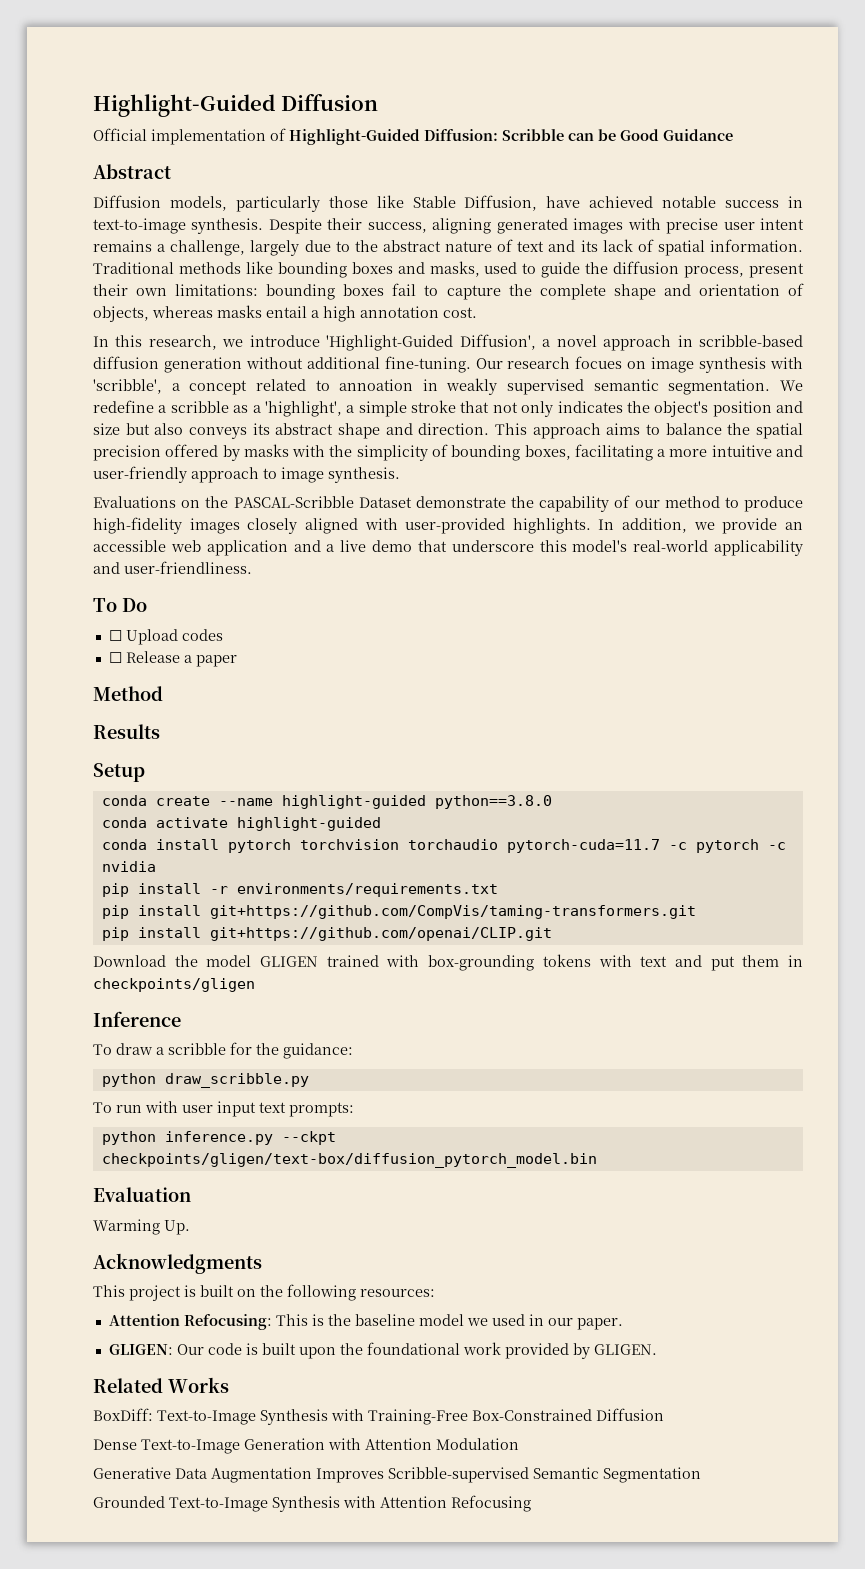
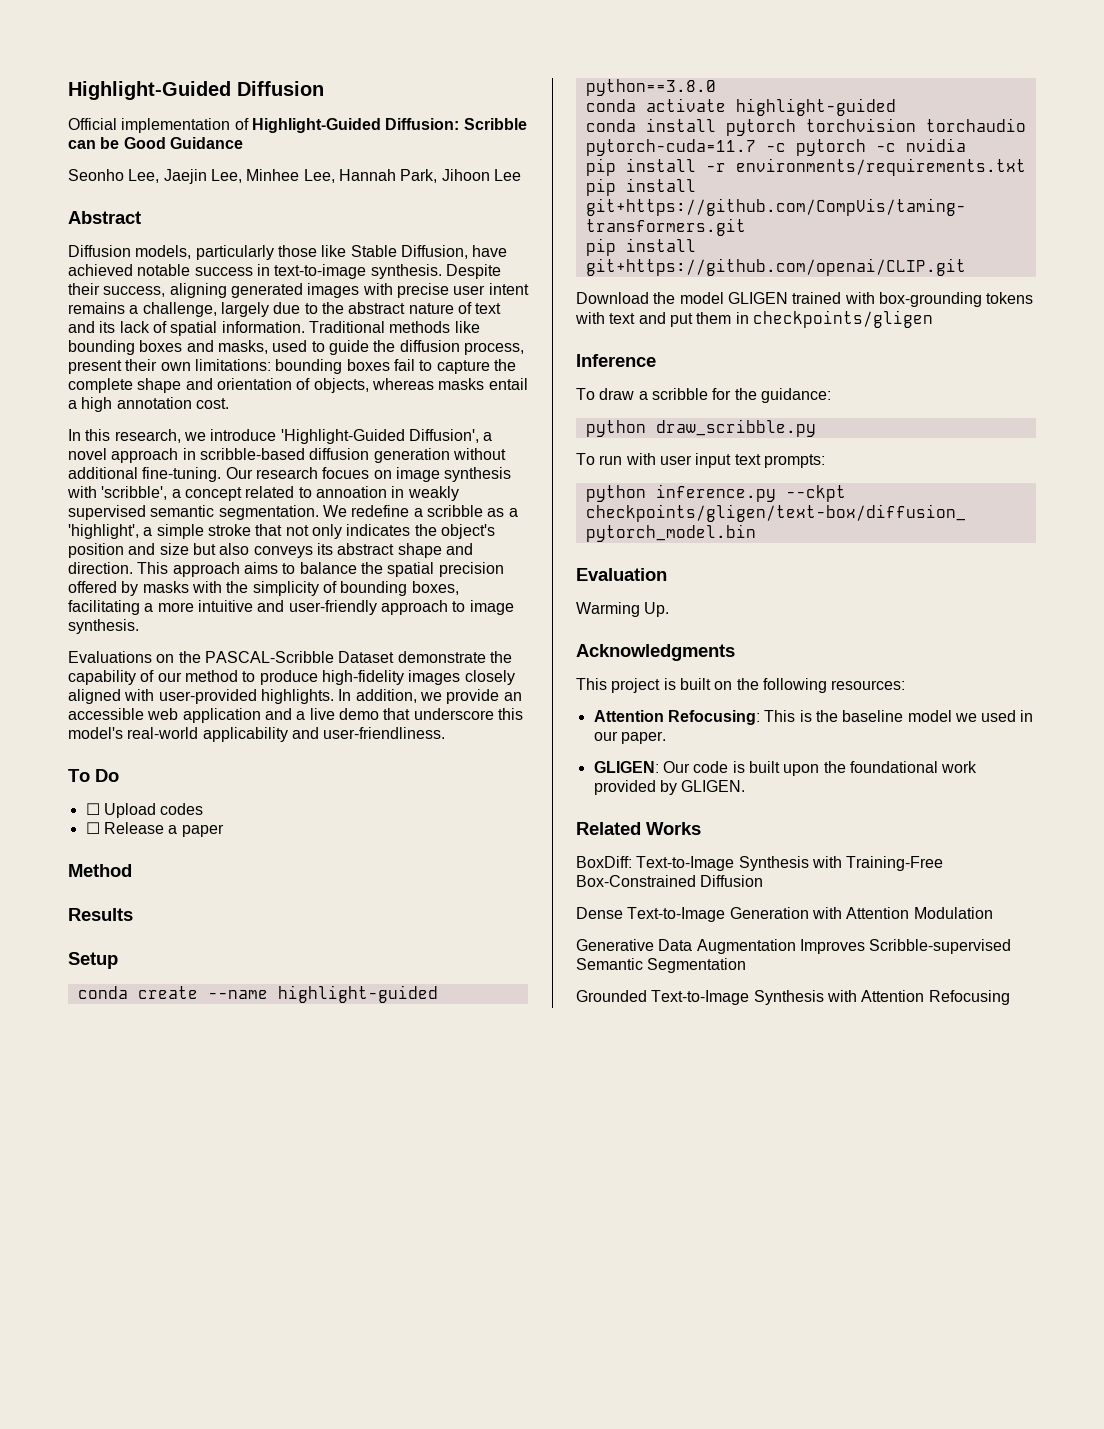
+ Seonho Lee, Jaejin Lee, Minhee Lee, Hannah Park, Jihoon Lee

